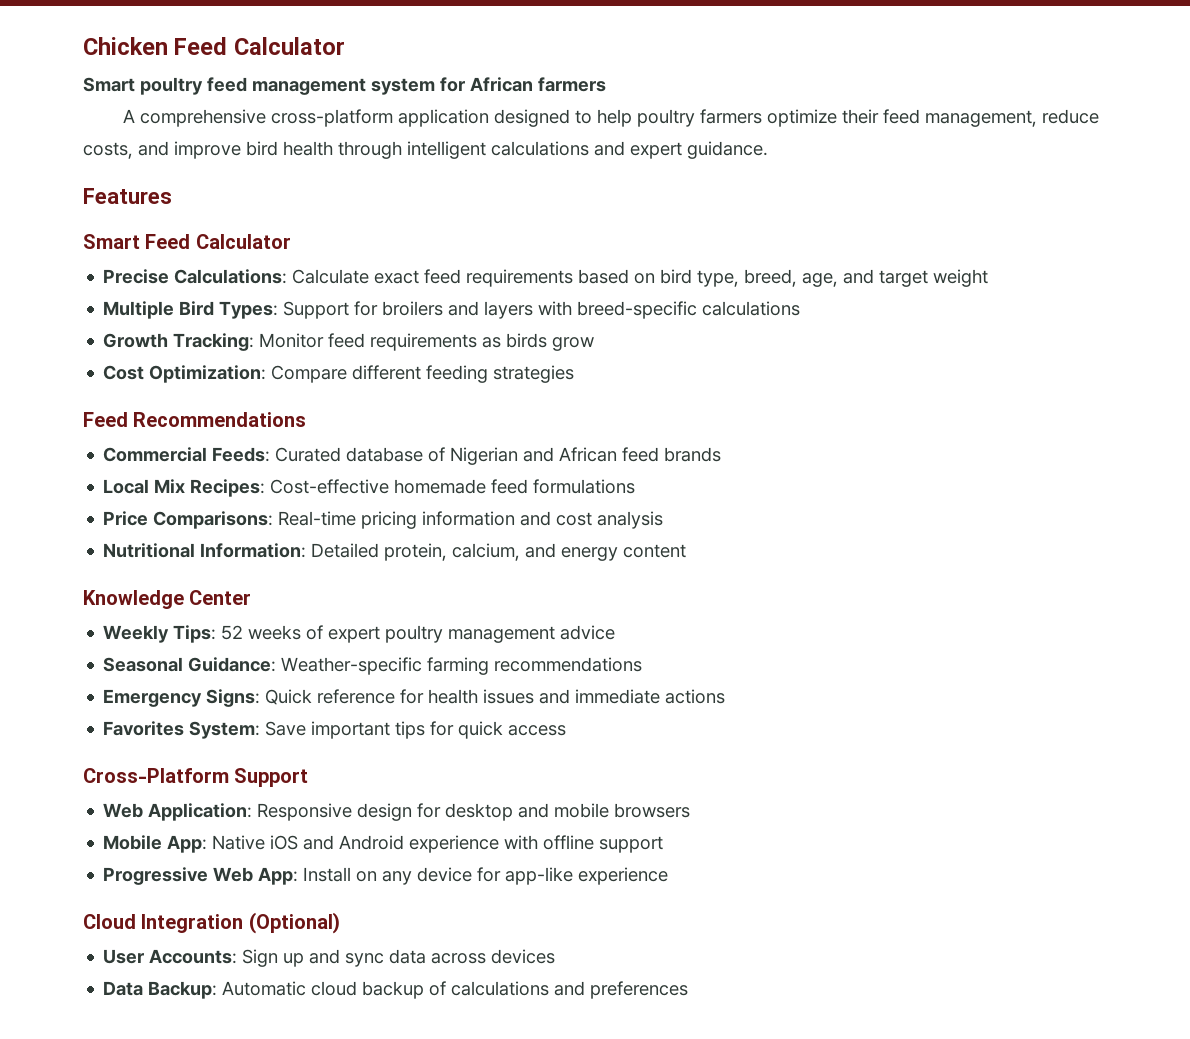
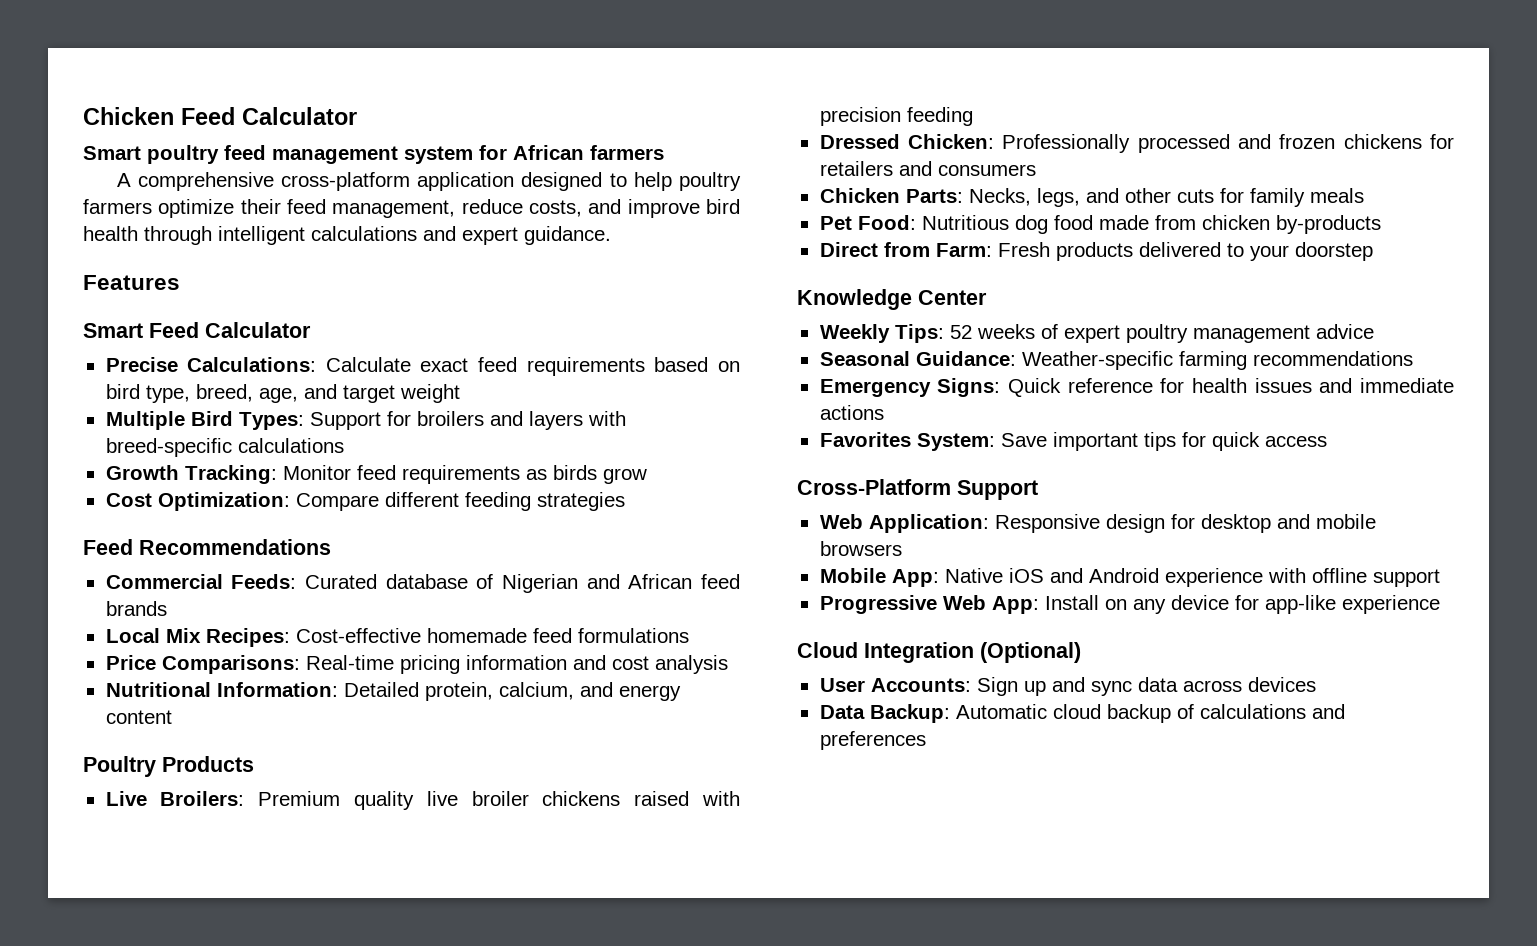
+ Poultry Products
+ Live Broilers: Premium quality live broiler chickens raised with precision feeding
+ Dressed Chicken: Professionally processed and frozen chickens for retailers and consumers
+ Chicken Parts: Necks, legs, and other cuts for family meals
+ Pet Food: Nutritious dog food made from chicken by-products
+ Direct from Farm: Fresh products delivered to your doorstep

